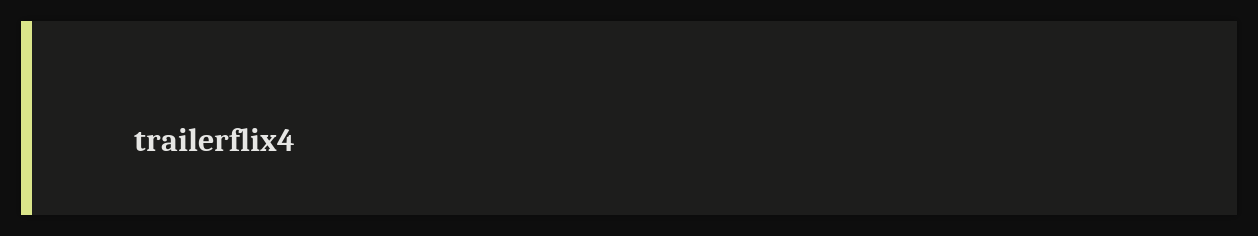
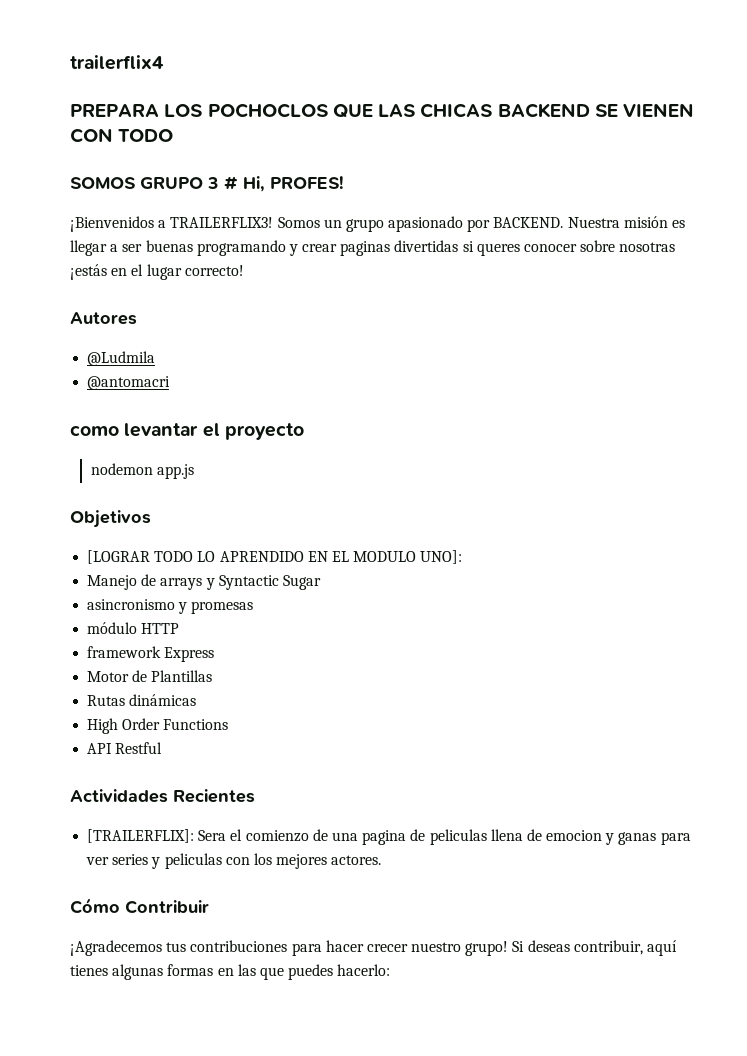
+ PREPARA LOS POCHOCLOS QUE LAS CHICAS BACKEND SE VIENEN CON TODO
+ SOMOS GRUPO 3 # Hi, PROFES!
+ ¡Bienvenidos a TRAILERFLIX3! Somos un grupo apasionado por BACKEND. Nuestra misión es llegar a ser buenas programando y crear paginas divertidas si queres conocer sobre nosotras ¡estás en el lugar correcto!
+ Autores
+ @Ludmila
+ @antomacri
+ como levantar el proyecto
+ nodemon app.js
+ Objetivos
+ [LOGRAR TODO LO APRENDIDO EN EL MODULO UNO]:
+ Manejo de arrays y Syntactic Sugar
+ asincronismo y promesas
+ módulo HTTP
+ framework Express
+ Motor de Plantillas
+ Rutas dinámicas
+ High Order Functions
+ API Restful
+ Actividades Recientes
+ [TRAILERFLIX]: Sera el comienzo de una pagina de peliculas llena de emocion y ganas para ver series y peliculas con los mejores actores.
+ Cómo Contribuir
+ ¡Agradecemos tus contribuciones para hacer crecer nuestro grupo! Si deseas contribuir, aquí tienes algunas formas en las que puedes hacerlo:

